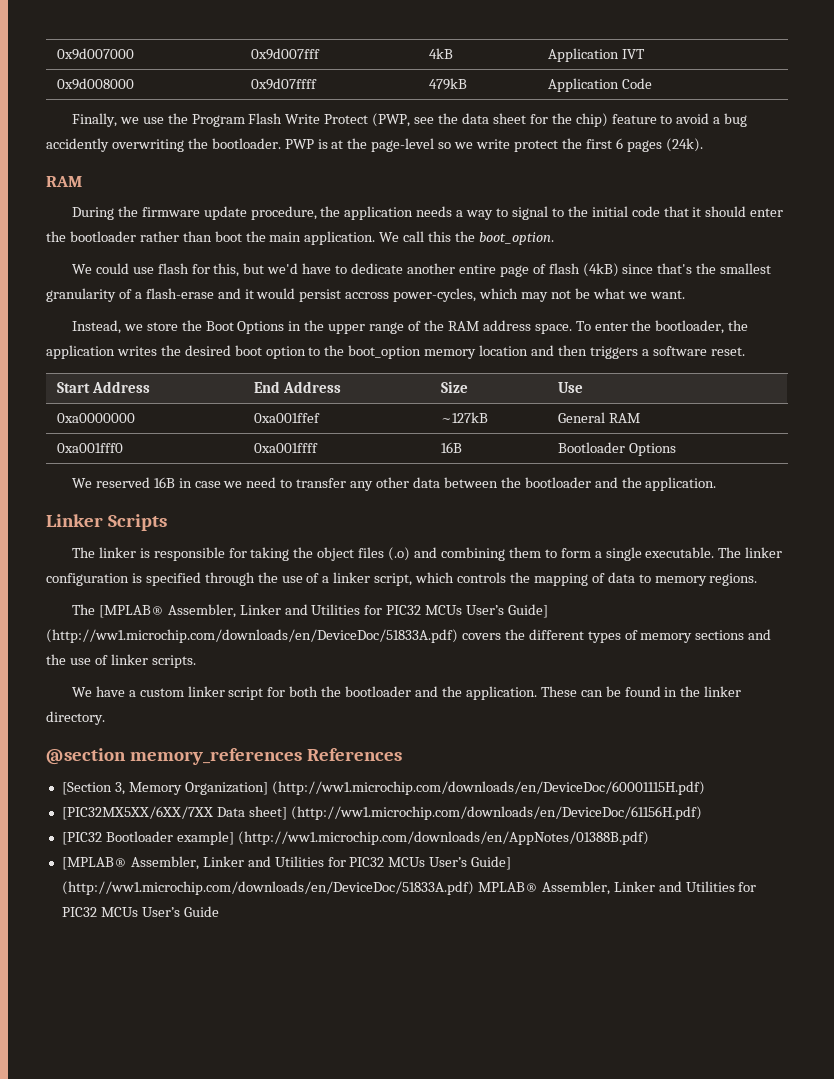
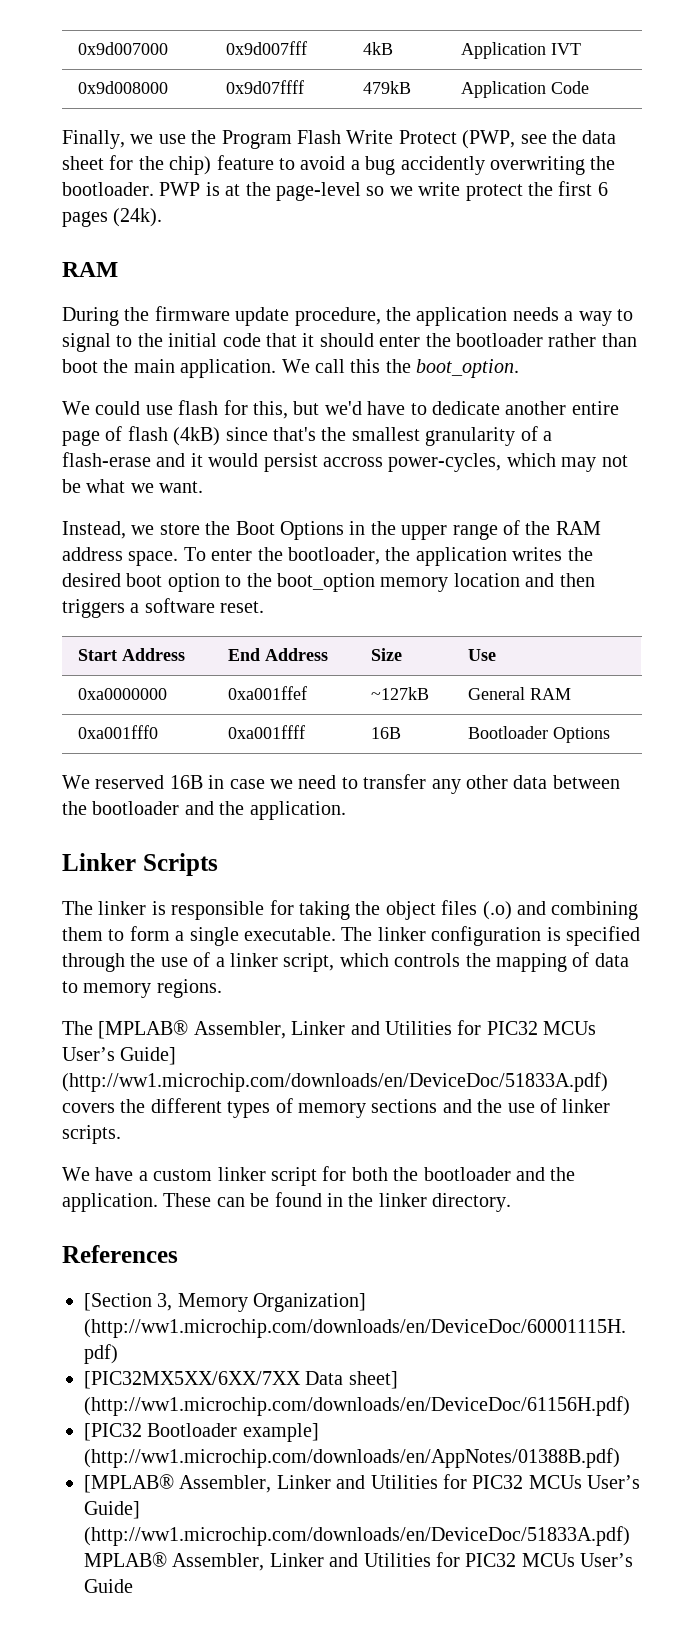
- @section memory_references References
+ References

